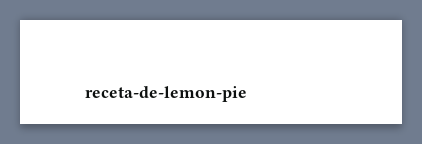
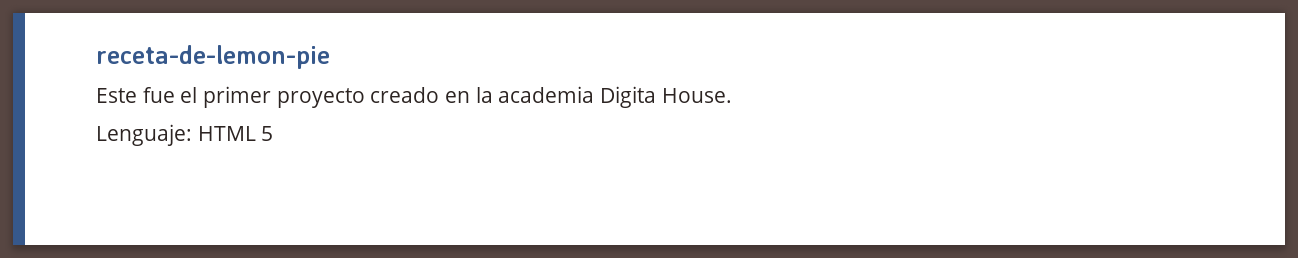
+ Este fue el primer proyecto creado en la academia Digita House.
+ Lenguaje: HTML 5

